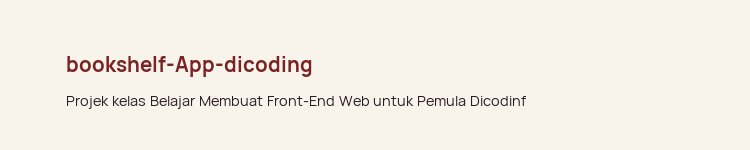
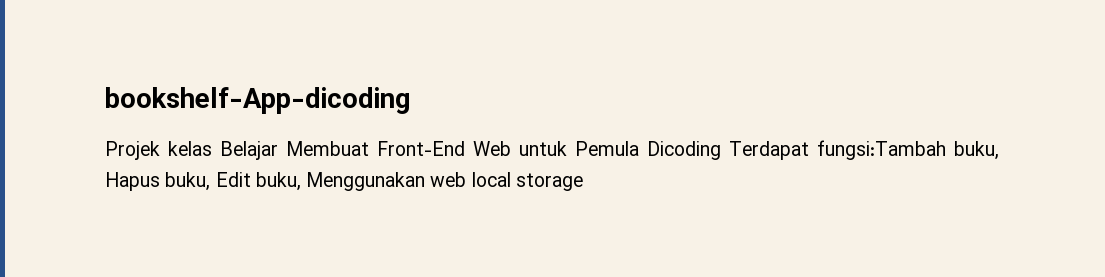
- Projek kelas Belajar Membuat Front-End Web untuk Pemula Dicodinf
+ Projek kelas Belajar Membuat Front-End Web untuk Pemula Dicoding Terdapat fungsi:Tambah buku, Hapus buku, Edit buku, Menggunakan web local storage

